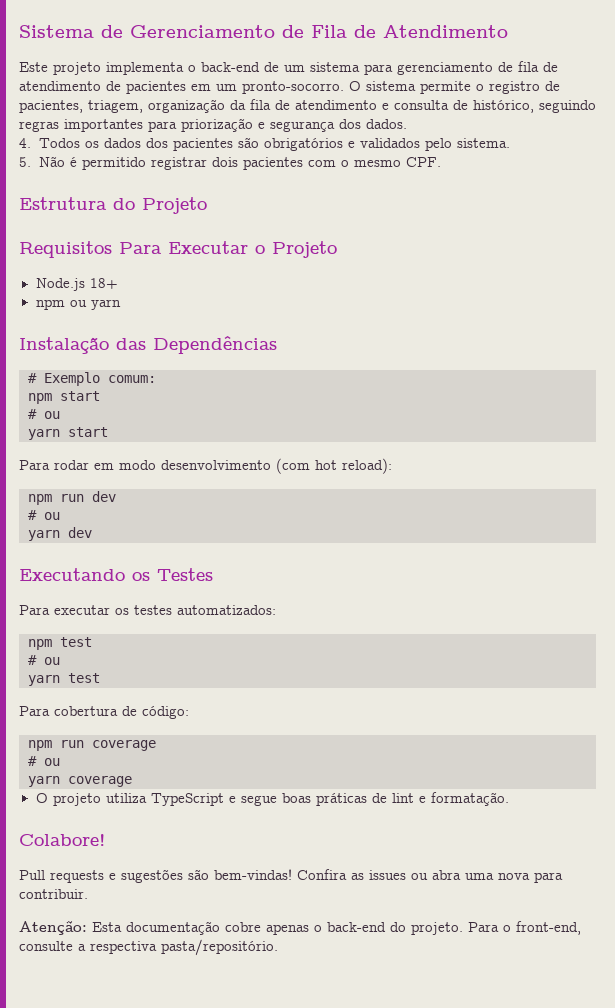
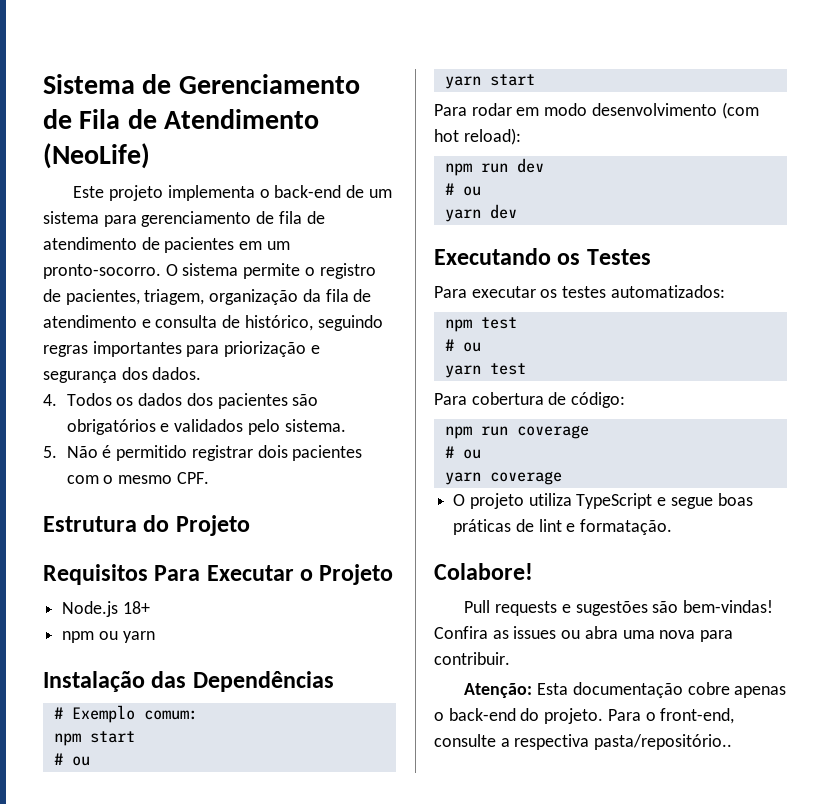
- Sistema de Gerenciamento de Fila de Atendimento
+ Sistema de Gerenciamento de Fila de Atendimento (NeoLife)
- Para o front-end, consulte a respectiva pasta/repositório.
+ Para o front-end, consulte a respectiva pasta/repositório..

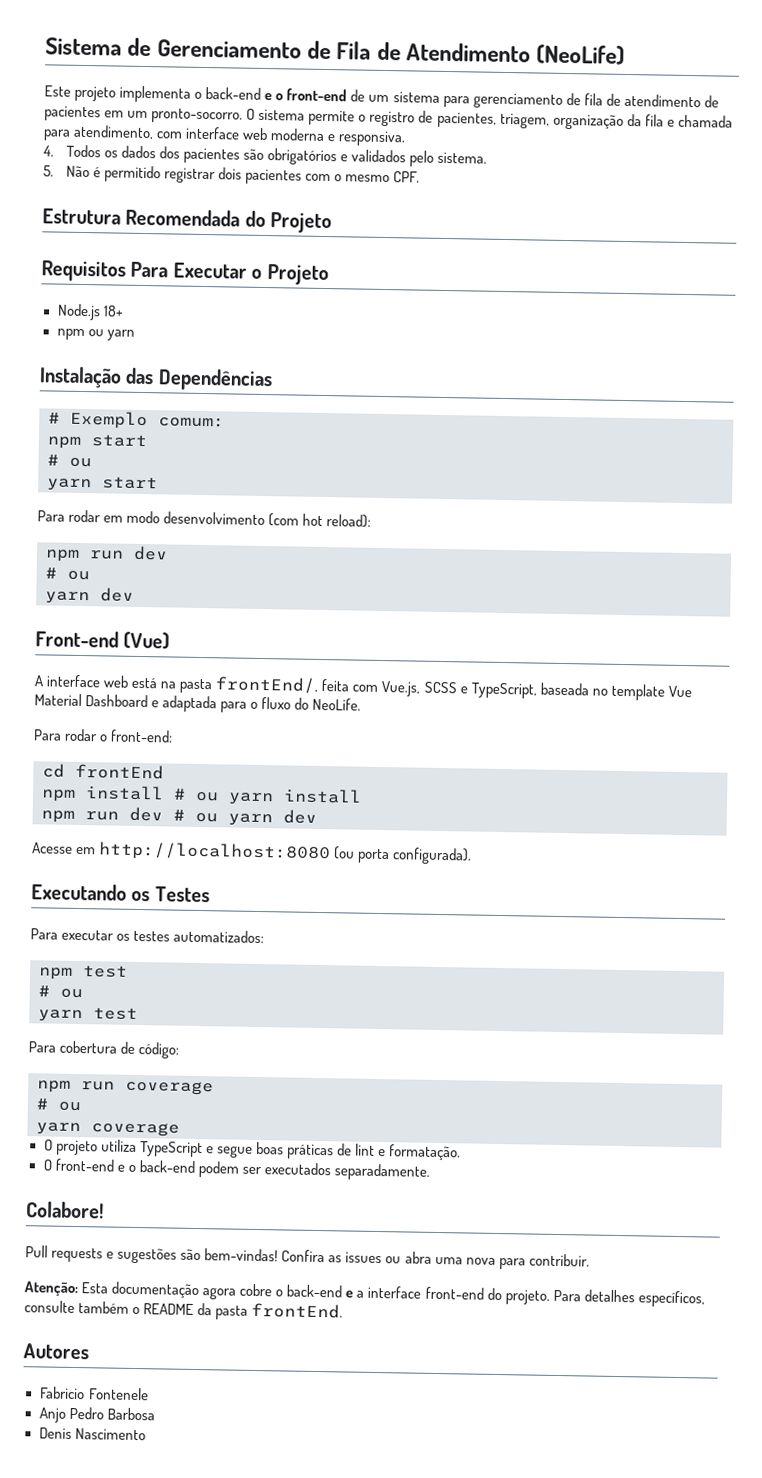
- Este projeto implementa o back-end de um sistema para gerenciamento de fila de atendimento de pacientes em um pronto-socorro.
+ Este projeto implementa o back-end e o front-end de um sistema para gerenciamento de fila de atendimento de pacientes em um pronto-socorro.
- O sistema permite o registro de pacientes, triagem, organização da fila de atendimento e consulta de histórico, seguindo regras importantes para priorização e segurança dos dados.
+ O sistema permite o registro de pacientes, triagem, organização da fila e chamada para atendimento, com interface web moderna e responsiva.
- Estrutura do Projeto
+ Estrutura Recomendada do Projeto
+ Front-end (Vue)
+ A interface web está na pasta frontEnd/, feita com Vue.js, SCSS e TypeScript, baseada no template Vue Material Dashboard e adaptada para o fluxo do NeoLife.
+ Para rodar o front-end:
+ cd frontEnd
+ npm install # ou yarn install
+ npm run dev # ou yarn dev
+ Acesse em http://localhost:8080 (ou porta configurada).
+ O front-end e o back-end podem ser executados separadamente.
- Atenção: Esta documentação cobre apenas o back-end do projeto. Para o front-end, consulte a respectiva pasta/repositório..
+ Atenção: Esta documentação agora cobre o back-end e a interface front-end do projeto. Para detalhes específicos, consulte também o README da pasta frontEnd.
+ Autores
+ Fabricio Fontenele
+ Anjo Pedro Barbosa
+ Denis Nascimento

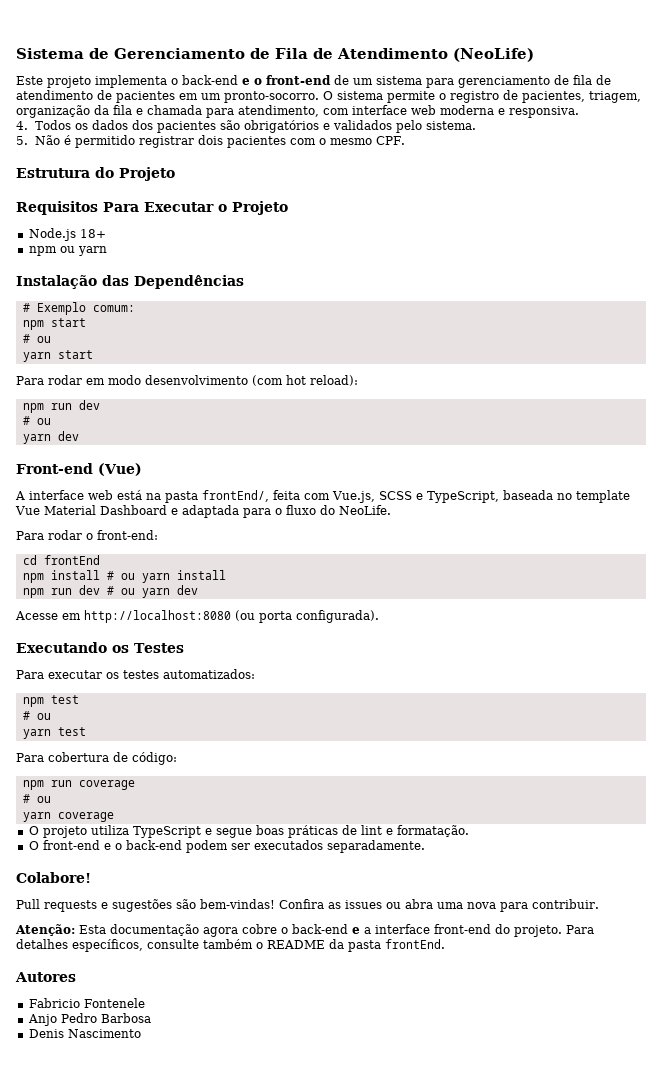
- Estrutura Recomendada do Projeto
+ Estrutura do Projeto

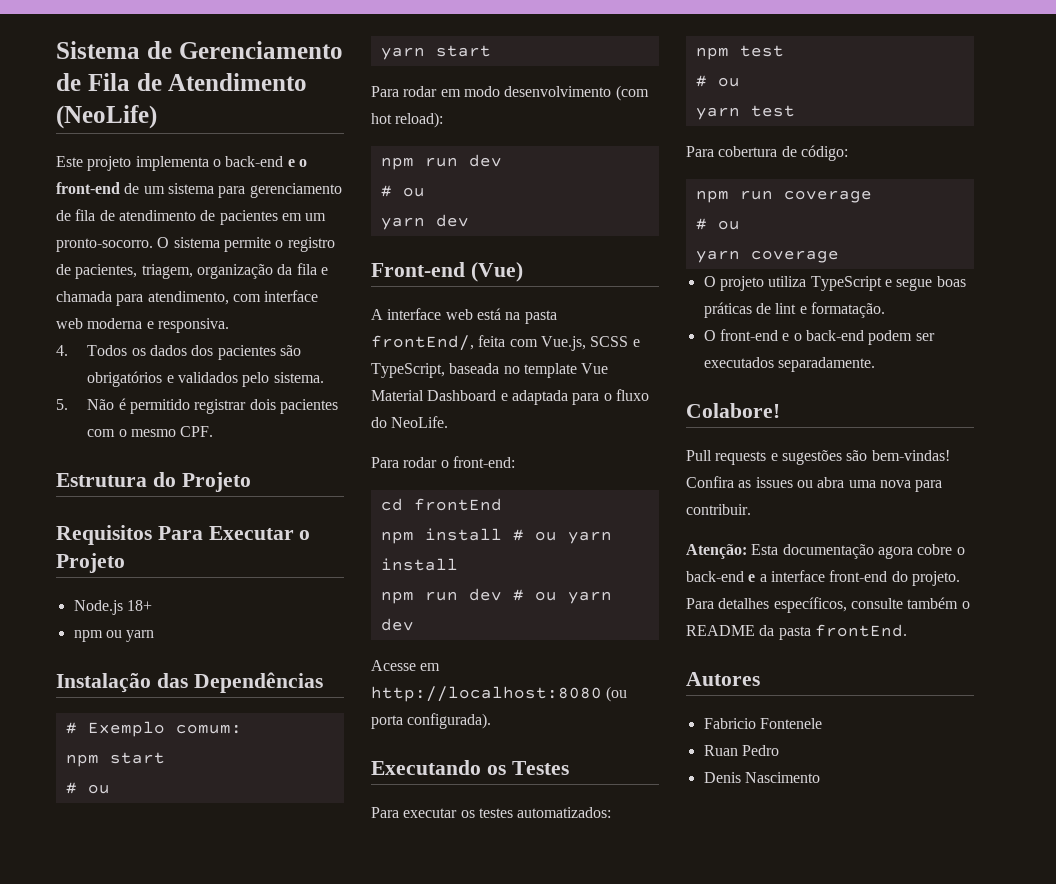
- Anjo Pedro Barbosa
+ Ruan Pedro

